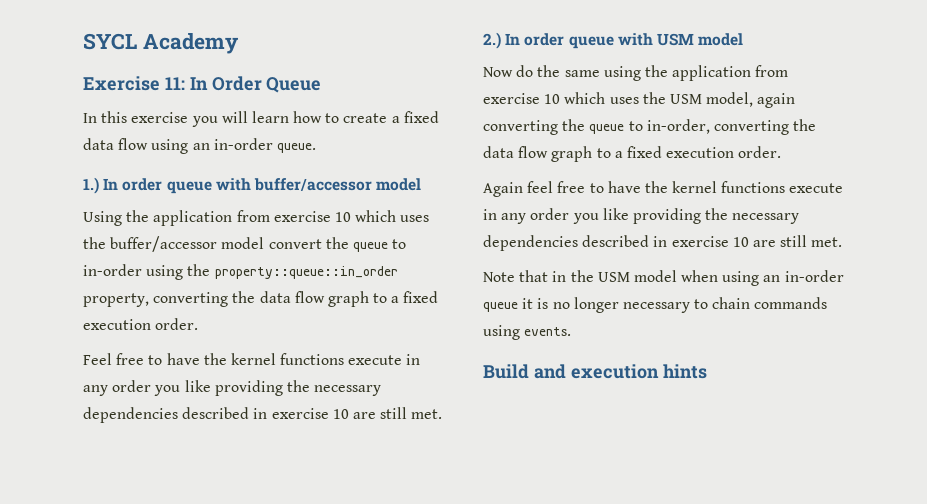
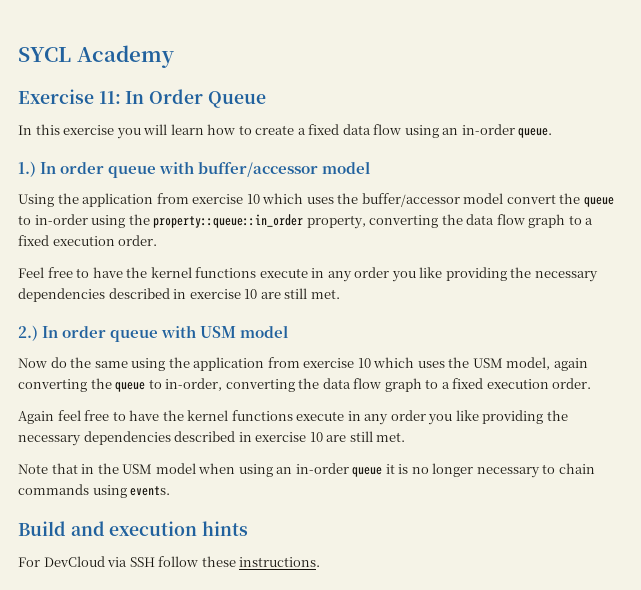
+ For DevCloud via SSH follow these instructions.

